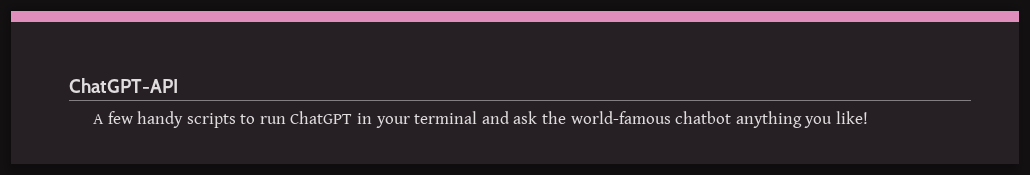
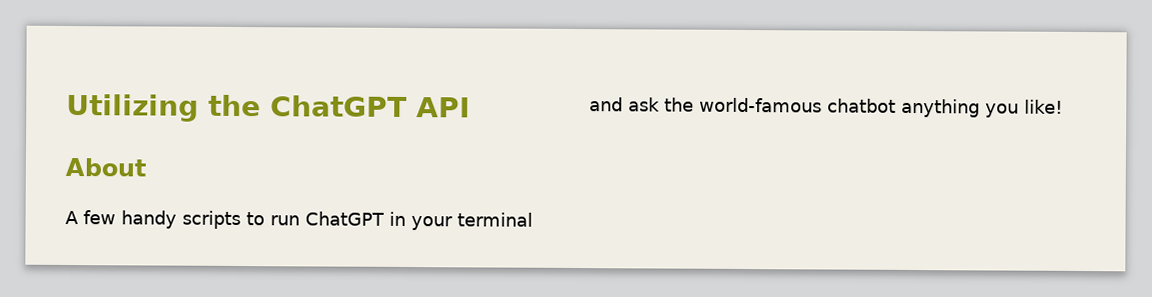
- ChatGPT-API
+ Utilizing the ChatGPT API
+ About

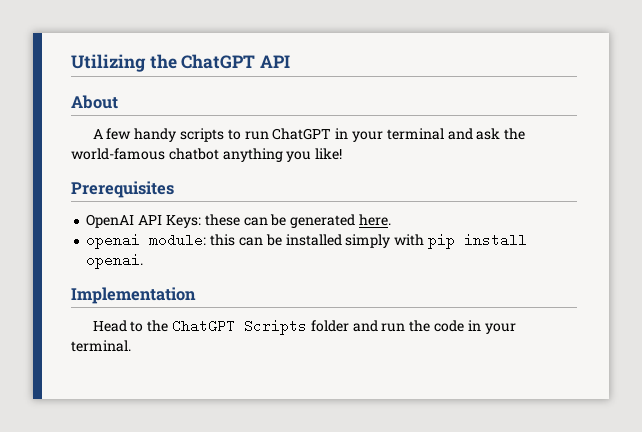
+ Prerequisites
+ OpenAI API Keys: these can be generated here.
+ openai module: this can be installed simply with pip install openai.
+ Implementation
+ Head to the ChatGPT Scripts folder and run the code in your terminal.

